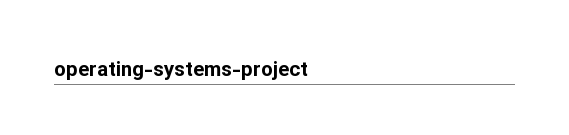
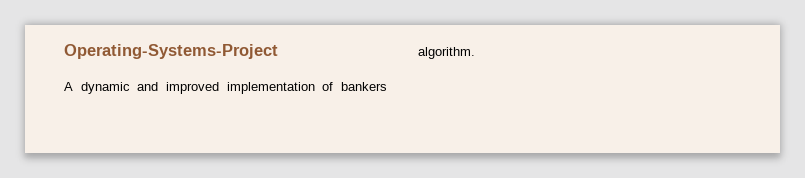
- operating-systems-project
+ Operating-Systems-Project
+ A dynamic and improved implementation of bankers algorithm.

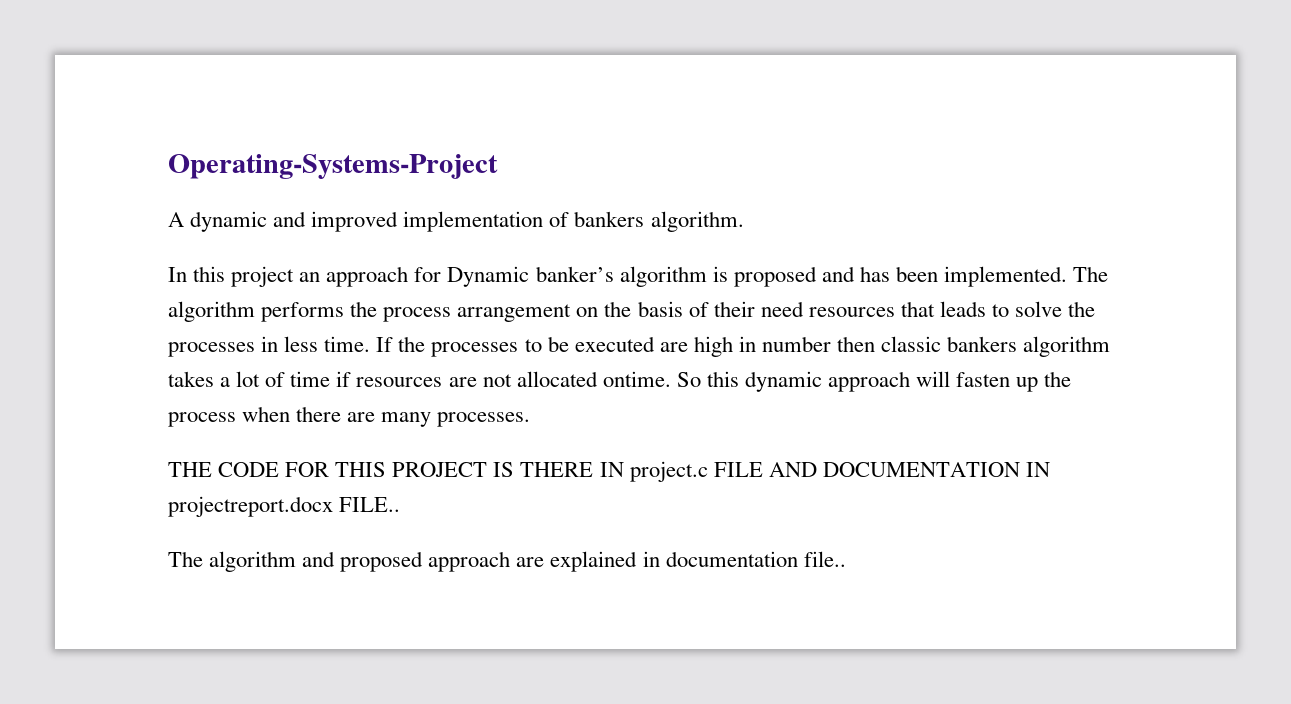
+ In this project an approach for Dynamic banker’s algorithm is proposed and has been implemented. The algorithm performs the process arrangement on the basis of their need resources that leads to solve the processes in less time. If the processes to be executed are high in number then classic bankers algorithm takes a lot of time if resources are not allocated ontime. So this dynamic approach will fasten up the process when there are many processes.
+ THE CODE FOR THIS PROJECT IS THERE IN project.c FILE AND DOCUMENTATION IN projectreport.docx FILE..
+ The algorithm and proposed approach are explained in documentation file..

